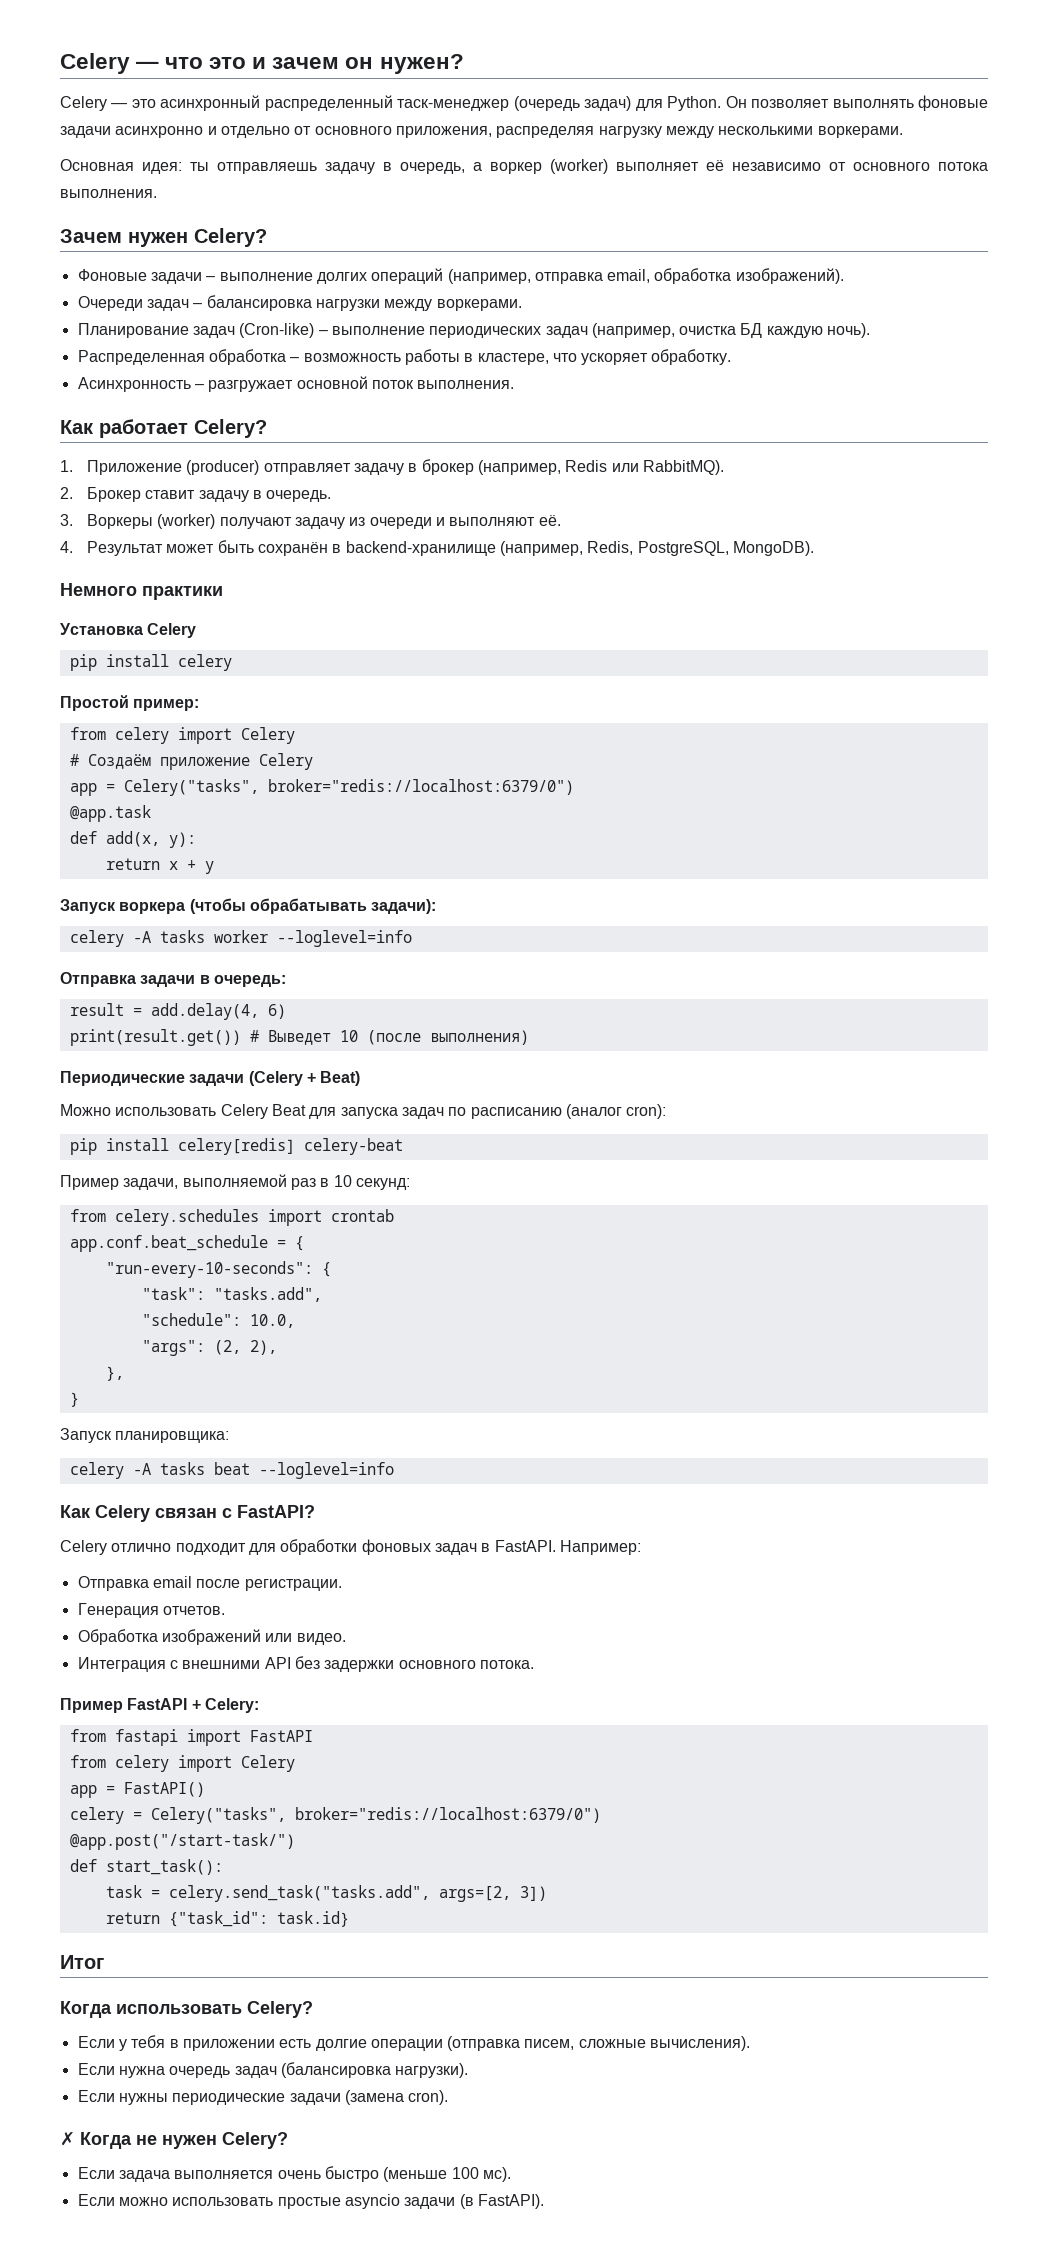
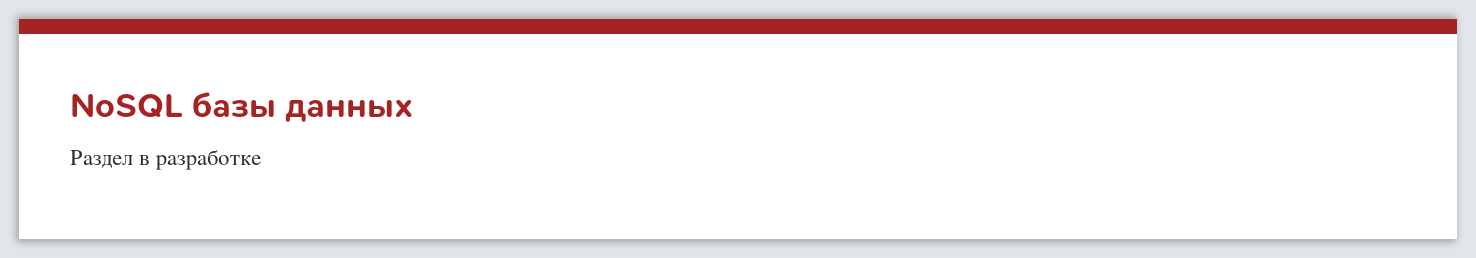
- Celery — что это и зачем он нужен?
- Celery — это асинхронный распределенный таск-менеджер (очередь задач) для Python. Он позволяет выполнять фоновые задачи асинхронно и отдельно от основного приложения, распределяя нагрузку между несколькими воркерами.
- Основная идея: ты отправляешь задачу в очередь, а воркер (worker) выполняет её независимо от основного потока выполнения.
- Зачем нужен Celery?
- Фоновые задачи – выполнение долгих операций (например, отправка email, обработка изображений).
- Очереди задач – балансировка нагрузки между воркерами.
- Планирование задач (Cron-like) – выполнение периодических задач (например, очистка БД каждую ночь).
- Распределенная обработка – возможность работы в кластере, что ускоряет обработку.
- Асинхронность – разгружает основной поток выполнения.
- Как работает Celery?
- 1. Приложение (producer) отправляет задачу в брокер (например, Redis или RabbitMQ).
- 2. Брокер ставит задачу в очередь.
- 3. Воркеры (worker) получают задачу из очереди и выполняют её.
- 4. Результат может быть сохранён в backend-хранилище (например, Redis, PostgreSQL, MongoDB).
- Немного практики
- Установка Celery
- pip install celery
- Простой пример:
- from celery import Celery
- # Создаём приложение Celery
- app = Celery("tasks", broker="redis://localhost:6379/0")
- @app.task
- def add(x, y):
- return x + y
- Запуск воркера (чтобы обрабатывать задачи):
- celery -A tasks worker --loglevel=info
- Отправка задачи в очередь:
- result = add.delay(4, 6)
- print(result.get()) # Выведет 10 (после выполнения)
- Периодические задачи (Celery + Beat)
- Можно использовать Celery Beat для запуска задач по расписанию (аналог cron):
- pip install celery[redis] celery-beat
- Пример задачи, выполняемой раз в 10 секунд:
- from celery.schedules import crontab
- app.conf.beat_schedule = {
- "run-every-10-seconds": {
- "task": "tasks.add",
- "schedule": 10.0,
- "args": (2, 2),
- },
- }
- Запуск планировщика:
- celery -A tasks beat --loglevel=info
- Как Celery связан с FastAPI?
- Celery отлично подходит для обработки фоновых задач в FastAPI. Например:
- Отправка email после регистрации.
- Генерация отчетов.
- Обработка изображений или видео.
- Интеграция с внешними API без задержки основного потока.
- Пример FastAPI + Celery:
- from fastapi import FastAPI
- from celery import Celery
- app = FastAPI()
- celery = Celery("tasks", broker="redis://localhost:6379/0")
- @app.post("/start-task/")
- def start_task():
- task = celery.send_task("tasks.add", args=[2, 3])
- return {"task_id": task.id}
- Итог
- Когда использовать Celery?
- Если у тебя в приложении есть долгие операции (отправка писем, сложные вычисления).
- Если нужна очередь задач (балансировка нагрузки).
- Если нужны периодические задачи (замена cron).
- ✗ Когда не нужен Celery?
- Если задача выполняется очень быстро (меньше 100 мс).
- Если можно использовать простые asyncio задачи (в FastAPI).
+ NoSQL базы данных
+ Раздел в разработке

